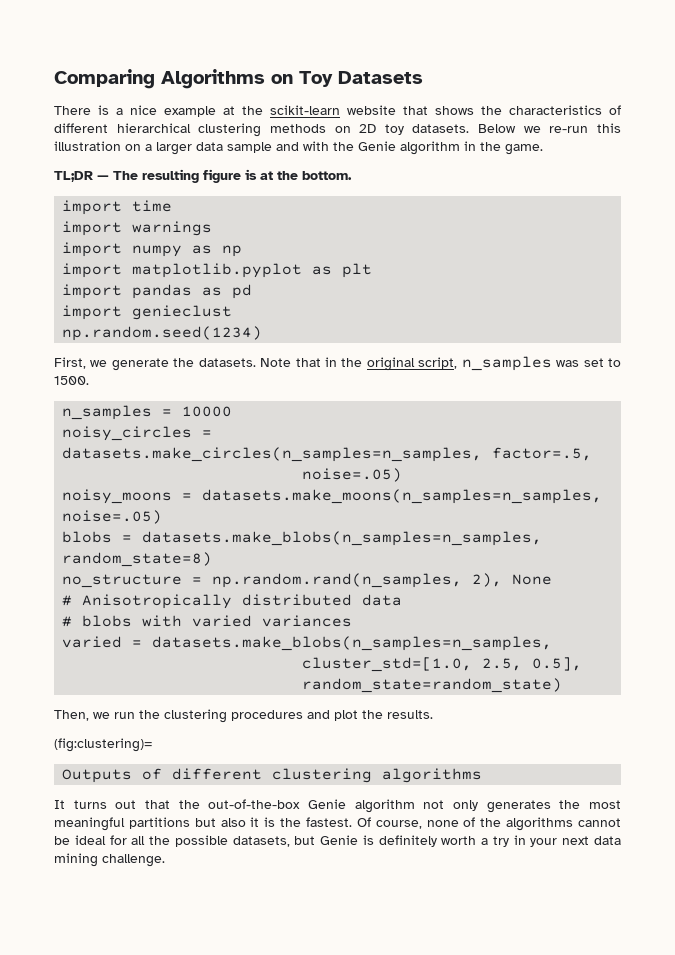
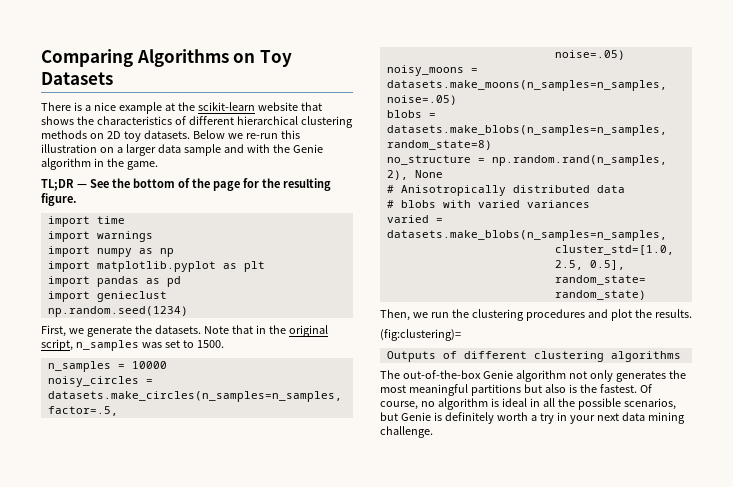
- TL;DR — The resulting figure is at the bottom.
+ TL;DR — See the bottom of the page for the resulting figure.
- It turns out that the out-of-the-box Genie algorithm not only generates the most meaningful partitions but also it is the fastest.
+ The out-of-the-box Genie algorithm not only generates the most meaningful partitions but also is the fastest.
- Of course, none of the algorithms cannot be ideal for all the possible datasets, but Genie is definitely worth a try in your next data mining challenge.
+ Of course, no algorithm is ideal in all the possible scenarios, but Genie is definitely worth a try in your next data mining challenge.

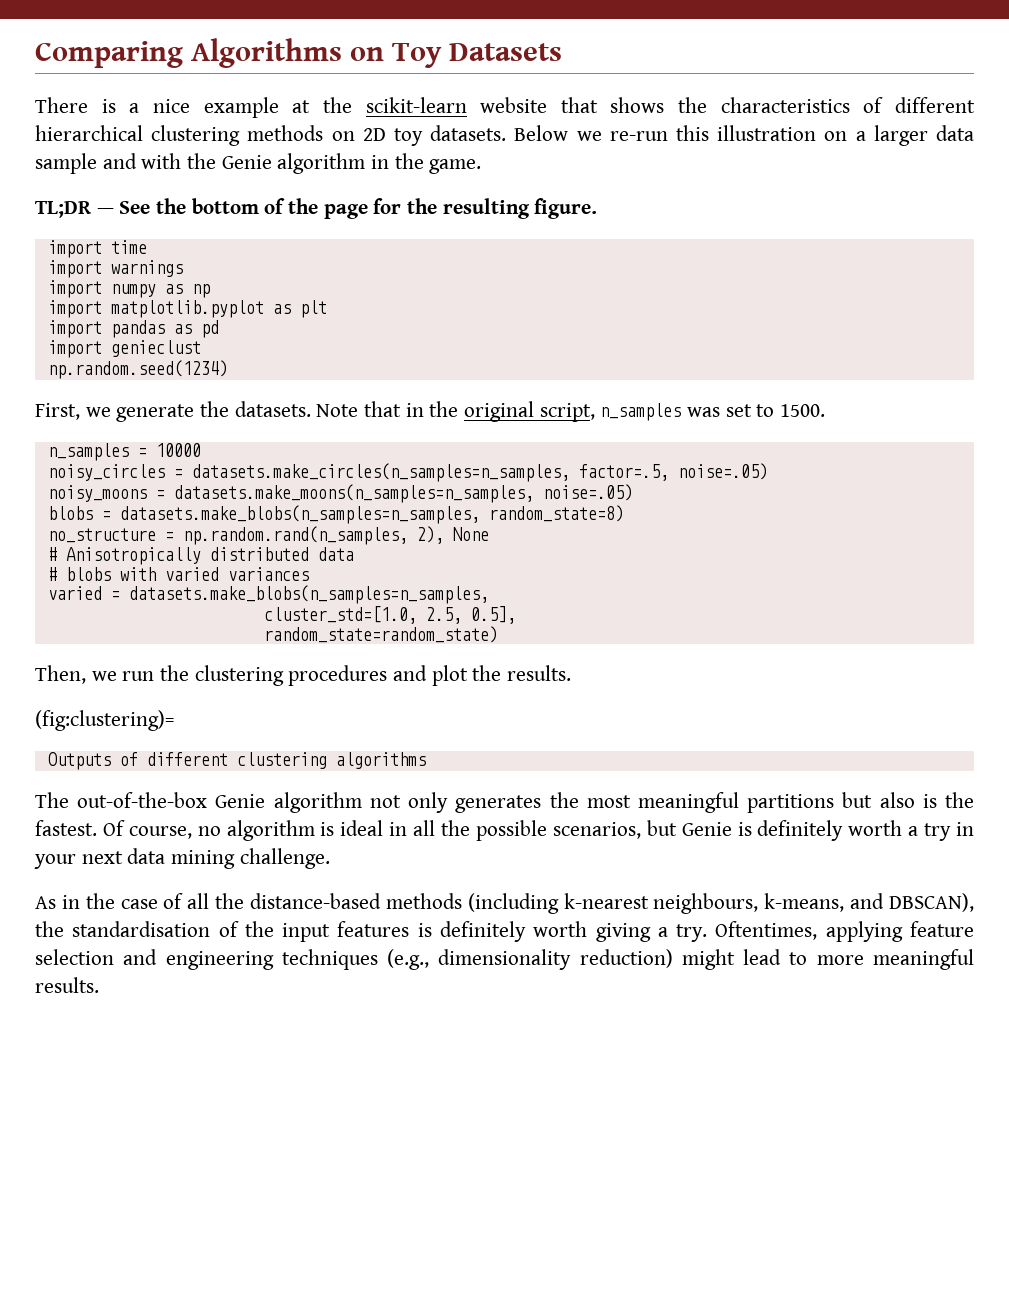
- noisy_circles = datasets.make_circles(n_samples=n_samples, factor=.5,
- noise=.05)
+ noisy_circles = datasets.make_circles(n_samples=n_samples, factor=.5, noise=.05)
+ As in the case of all the distance-based methods (including k-nearest neighbours, k-means, and DBSCAN), the standardisation of the input features is definitely worth giving a try. Oftentimes, applying feature selection and engineering techniques (e.g., dimensionality reduction) might lead to more meaningful results.

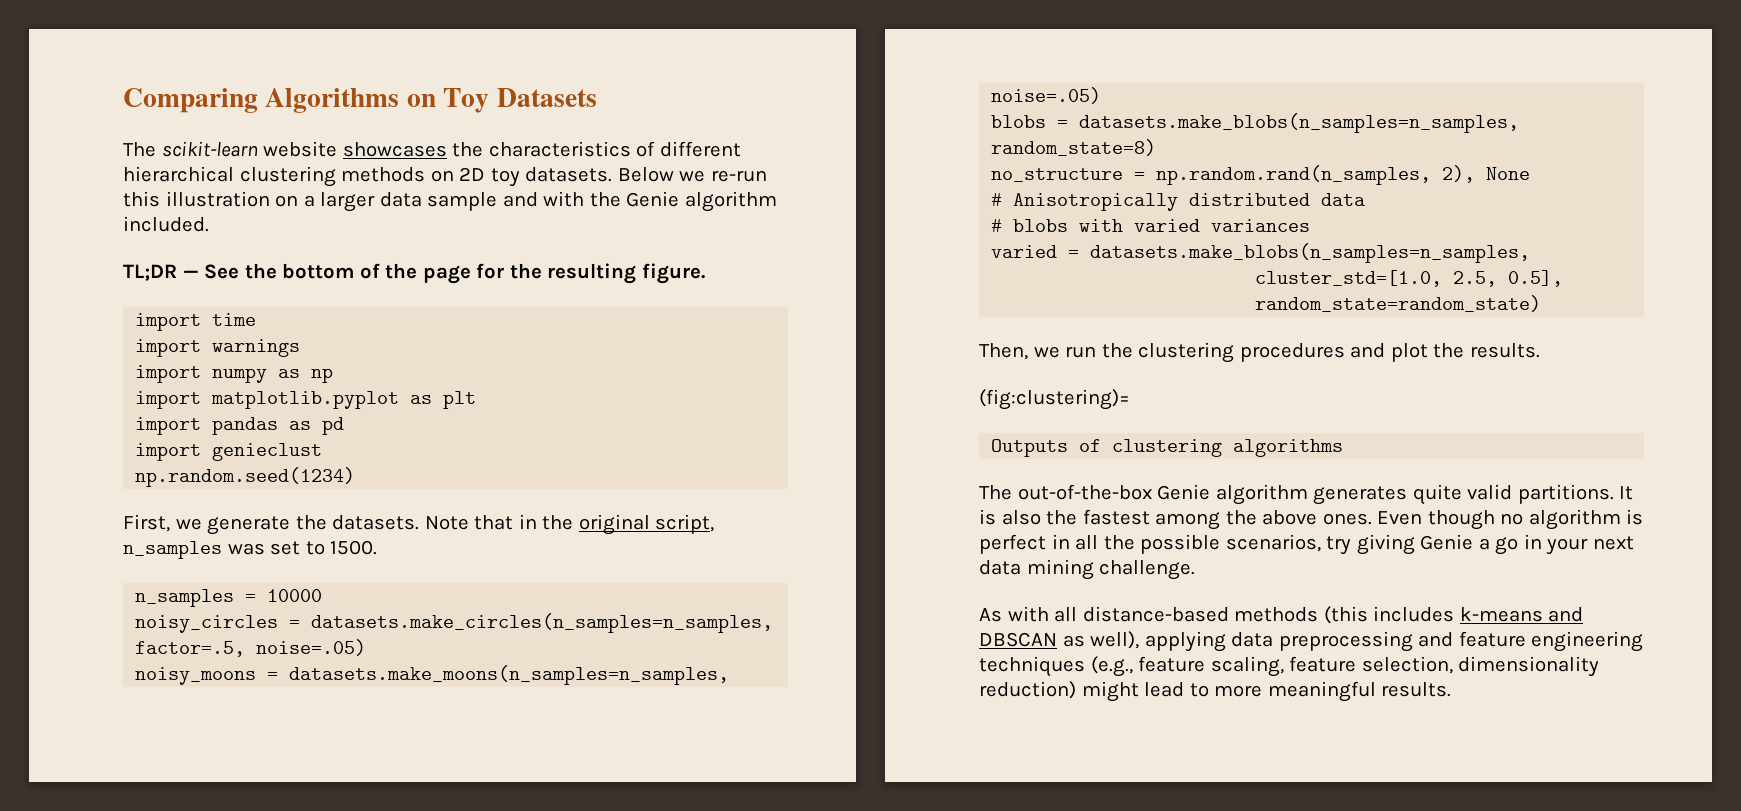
- There is a nice example at the scikit-learn website that shows the characteristics of different hierarchical clustering methods on 2D toy datasets.
+ The scikit-learn website showcases the characteristics of different hierarchical clustering methods on 2D toy datasets.
- Below we re-run this illustration on a larger data sample and with the Genie algorithm in the game.
+ Below we re-run this illustration on a larger data sample and with the Genie algorithm included.
- Outputs of different clustering algorithms
+ Outputs of clustering algorithms
- The out-of-the-box Genie algorithm not only generates the most meaningful partitions but also is the fastest. Of course, no algorithm is ideal in all the possible scenarios, but Genie is definitely worth a try in your next data mining challenge.
+ The out-of-the-box Genie algorithm generates quite valid partitions. It is also the fastest among the above ones. Even though no algorithm is perfect in all the possible scenarios, try giving Genie a go in your next data mining challenge.
- As in the case of all the distance-based methods (including k-nearest neighbours, k-means, and DBSCAN), the standardisation of the input features is definitely worth giving a try. Oftentimes, applying feature selection and engineering techniques (e.g., dimensionality reduction) might lead to more meaningful results.
+ As with all distance-based methods (this includes k-means and DBSCAN as well), applying data preprocessing and feature engineering techniques (e.g., feature scaling, feature selection, dimensionality reduction) might lead to more meaningful results.

